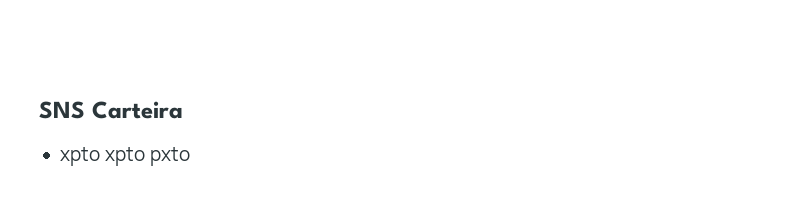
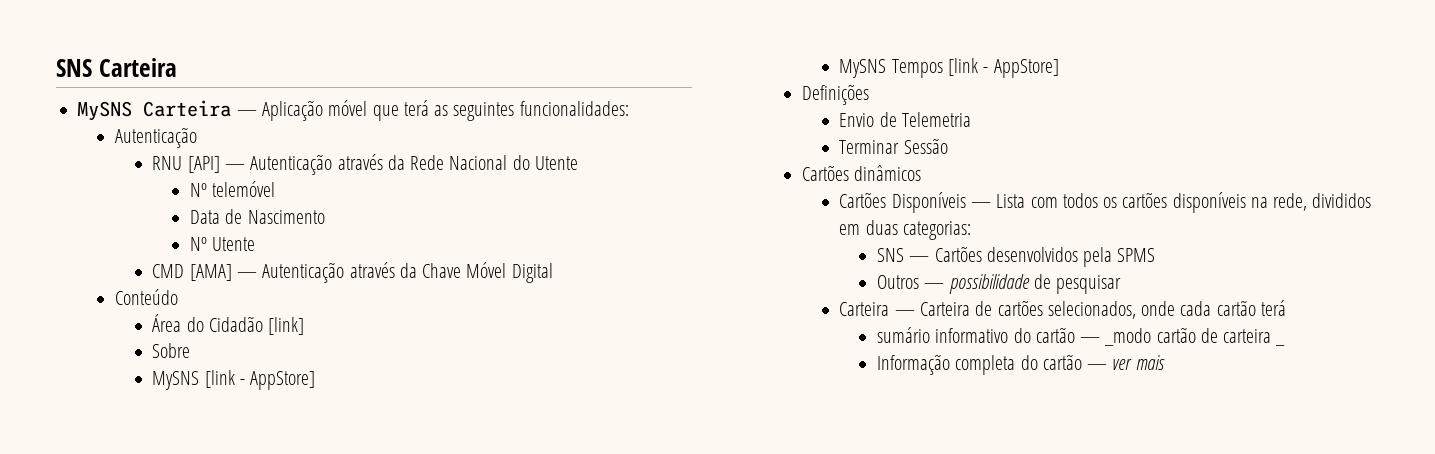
- xpto xpto pxto
+ MySNS Carteira — Aplicação móvel que terá as seguintes funcionalidades:
+ Autenticação
+ RNU [API] — Autenticação através da Rede Nacional do Utente
+ Nº telemóvel
+ Data de Nascimento
+ Nº Utente
+ CMD [AMA] — Autenticação através da Chave Móvel Digital
+ Conteúdo
+ Área do Cidadão [link]
+ Sobre
+ MySNS [link - AppStore]
+ MySNS Tempos [link - AppStore]
+ Definições
+ Envio de Telemetria
+ Terminar Sessão
+ Cartões dinâmicos
+ Cartões Disponíveis — Lista com todos os cartões disponíveis na rede, divididos em duas categorias:
+ SNS — Cartões desenvolvidos pela SPMS
+ Outros — possibilidade de pesquisar
+ Carteira — Carteira de cartões selecionados, onde cada cartão terá
+ sumário informativo do cartão — _modo cartão de carteira _
+ Informação completa do cartão — ver mais

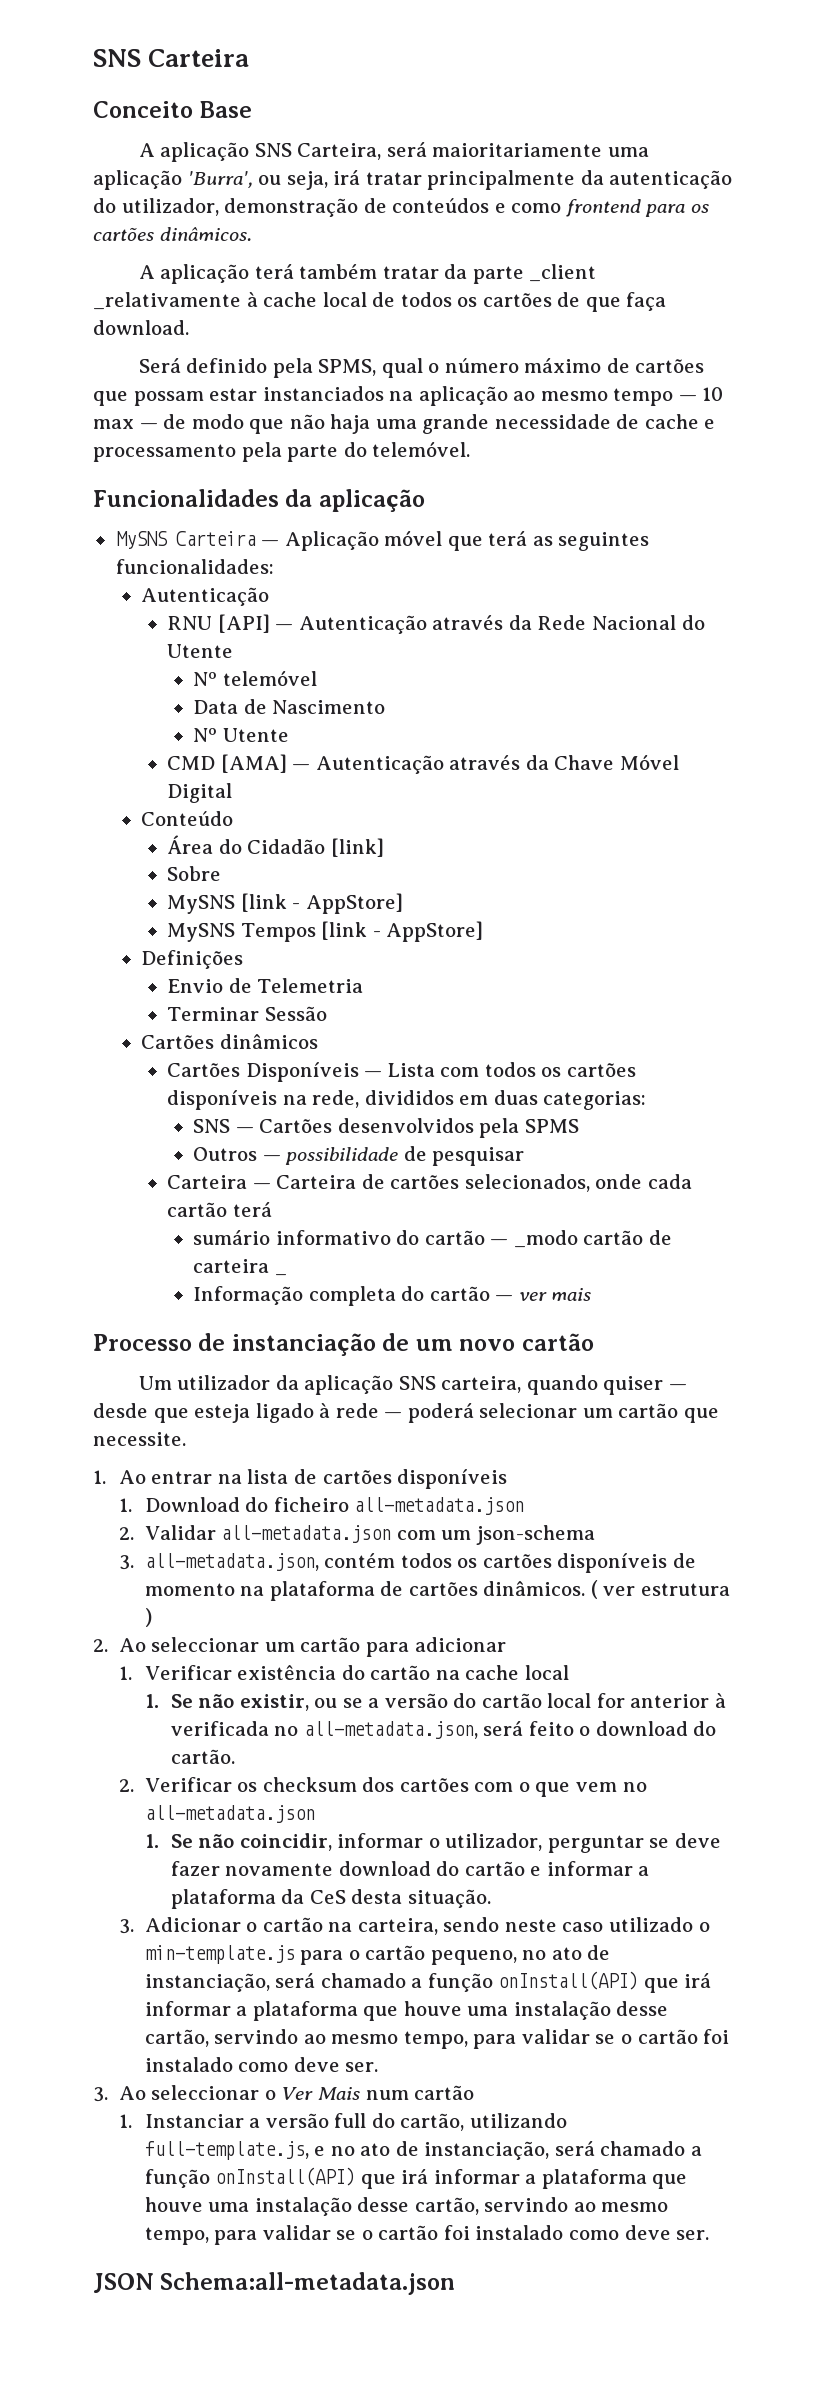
+ Conceito Base
+ A aplicação SNS Carteira, será maioritariamente uma aplicação 'Burra', ou seja, irá tratar principalmente da autenticação do utilizador, demonstração de conteúdos e como frontend para os cartões dinâmicos.
+ A aplicação terá também tratar da parte _client _relativamente à cache local de todos os cartões de que faça download.
+ Será definido pela SPMS, qual o número máximo de cartões que possam estar instanciados na aplicação ao mesmo tempo — 10 max — de modo que não haja uma grande necessidade de cache e processamento pela parte do telemóvel.
+ Funcionalidades da aplicação
+ Processo de instanciação de um novo cartão
+ Um utilizador da aplicação SNS carteira, quando quiser — desde que esteja ligado à rede — poderá selecionar um cartão que necessite.
+ 1. Ao entrar na lista de cartões disponíveis
+ 1. Download do ficheiro all-metadata.json
+ 2. Validar all-metadata.json com um json-schema
+ 3. all-metadata.json, contém todos os cartões disponíveis de momento na plataforma de cartões dinâmicos. ( ver estrutura )
+ 2. Ao seleccionar um cartão para adicionar
+ 1. Verificar existência do cartão na cache local
+ 1. Se não existir, ou se a versão do cartão local for anterior à verificada no all-metadata.json, será feito o download do cartão.
+ 2. Verificar os checksum dos cartões com o que vem no all-metadata.json
+ 1. Se não coincidir, informar o utilizador, perguntar se deve fazer novamente download do cartão e informar a plataforma da CeS desta situação.
+ 3. Adicionar o cartão na carteira, sendo neste caso utilizado o min-template.js para o cartão pequeno, no ato de instanciação, será chamado a função onInstall(API) que irá informar a plataforma que houve uma instalação desse cartão, servindo ao mesmo tempo, para validar se o cartão foi instalado como deve ser.
+ 3. Ao seleccionar o Ver Mais num cartão
+ 1. Instanciar a versão full do cartão, utilizando full-template.js, e no ato de instanciação, será chamado a função onInstall(API) que irá informar a plataforma que houve uma instalação desse cartão, servindo ao mesmo tempo, para validar se o cartão foi instalado como deve ser.
+ JSON Schema:all-metadata.json

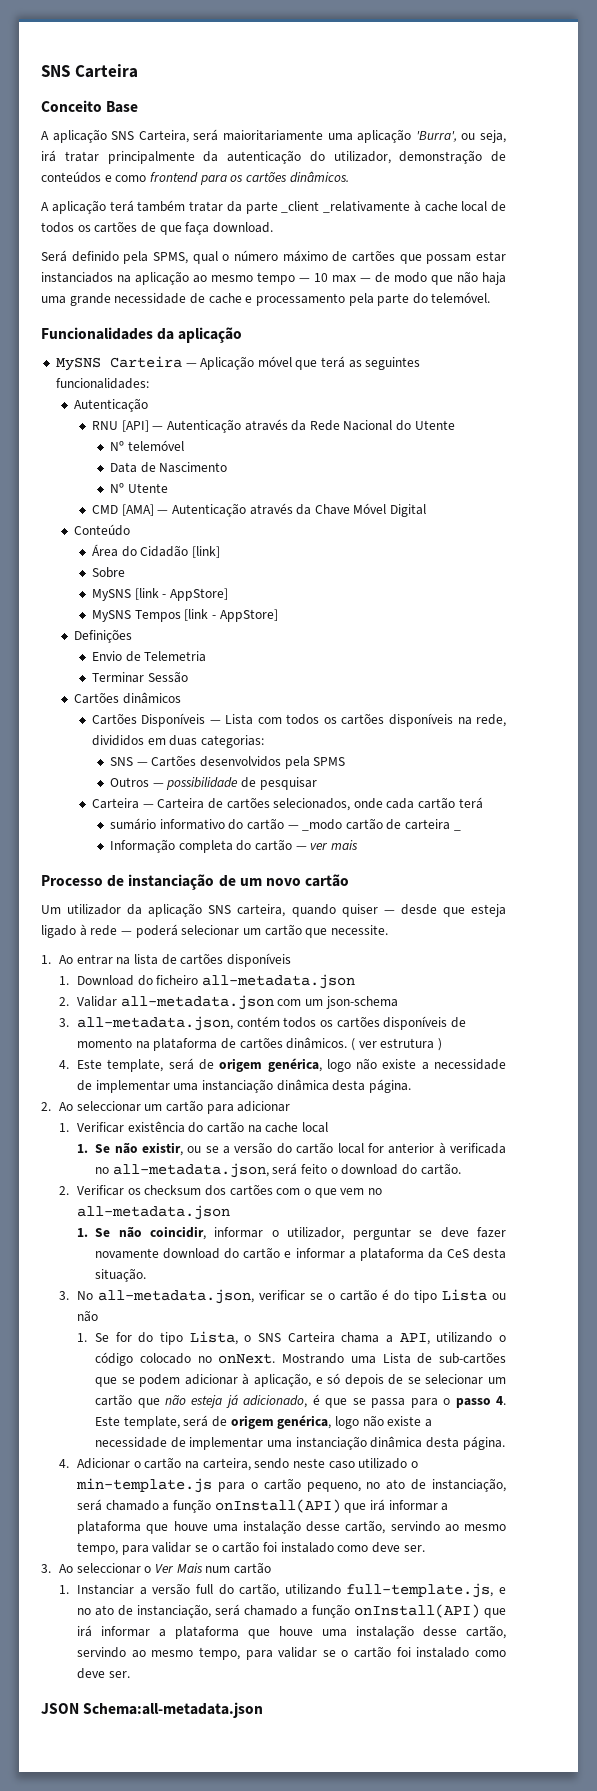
  ( ver estrutura )
+ 4. Este template, será de origem genérica, logo não existe a necessidade de implementar uma instanciação dinâmica desta página.
- 3. Adicionar o cartão na carteira, sendo neste caso utilizado o min-template.js para o cartão pequeno, no ato de instanciação, será chamado a função onInstall(API) que irá informar a plataforma que houve uma instalação desse cartão, servindo ao mesmo tempo, para validar se o cartão foi instalado como deve ser.
+ 3. No all-metadata.json, verificar se o cartão é do tipo Lista ou não
+ 1. Se for do tipo Lista, o SNS Carteira chama a API, utilizando o código colocado no onNext. Mostrando uma Lista de sub-cartões que se podem adicionar à aplicação, e só depois de se selecionar um cartão que não esteja já adicionado, é que se passa para o passo 4. Este template, será de origem genérica, logo não existe a necessidade de implementar uma instanciação dinâmica desta página.
+ 4. Adicionar o cartão na carteira, sendo neste caso utilizado o min-template.js para o cartão pequeno, no ato de instanciação, será chamado a função onInstall(API) que irá informar a plataforma que houve uma instalação desse cartão, servindo ao mesmo tempo, para validar se o cartão foi instalado como deve ser.

